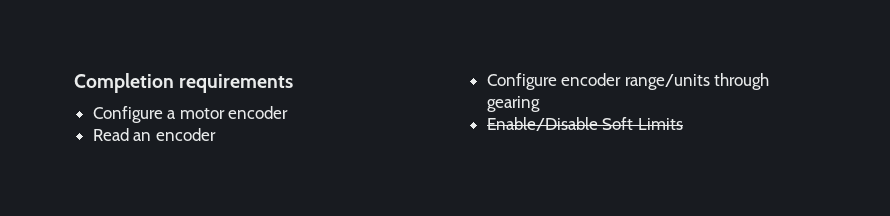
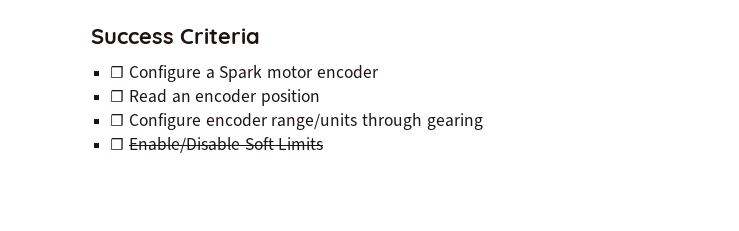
- Completion requirements
- Configure a motor encoder
+ Success Criteria
+ ☐ Configure a Spark motor encoder
- Read an encoder
- Configure encoder range/units through gearing
+ ☐ Read an encoder position
+ ☐ Configure encoder range/units through gearing
- Enable/Disable Soft Limits
+ ☐ Enable/Disable Soft Limits

